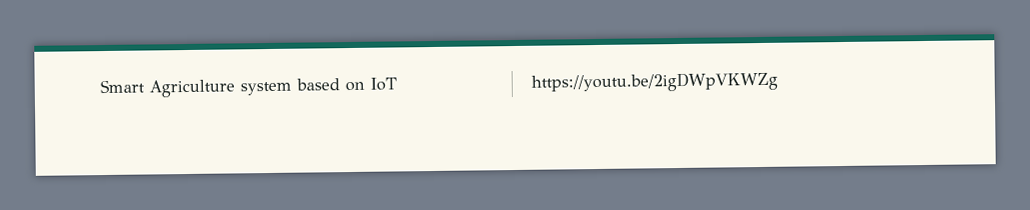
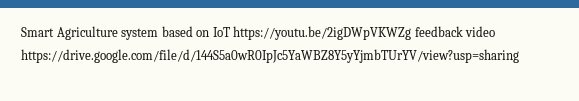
- Smart Agriculture system based on IoT https://youtu.be/2igDWpVKWZg
+ Smart Agriculture system based on IoT https://youtu.be/2igDWpVKWZg feedback video https://drive.google.com/file/d/144S5a0wR0IpJc5YaWBZ8Y5yYjmbTUrYV/view?usp=sharing

